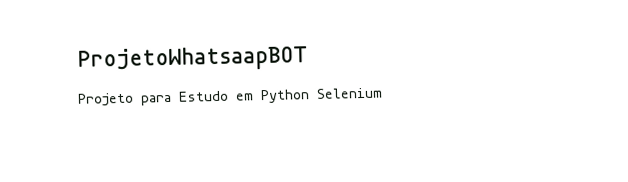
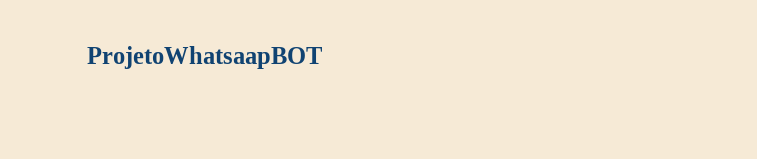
- Projeto para Estudo em Python Selenium

